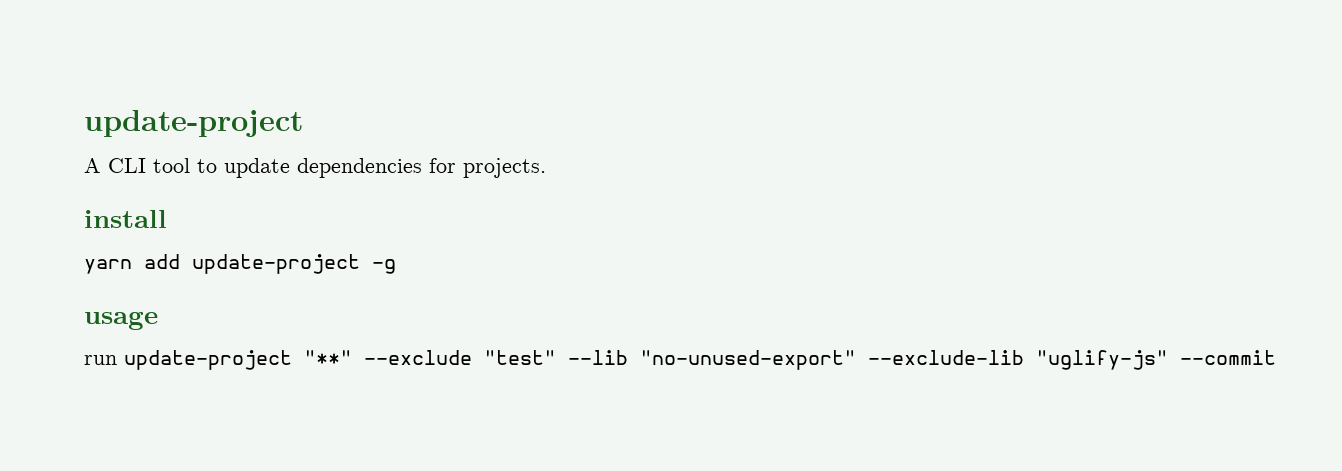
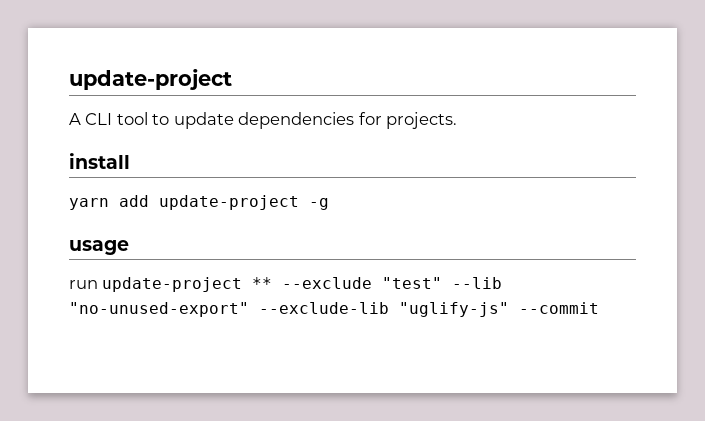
- run update-project "**" --exclude "test" --lib "no-unused-export" --exclude-lib "uglify-js" --commit
+ run update-project ** --exclude "test" --lib "no-unused-export" --exclude-lib "uglify-js" --commit

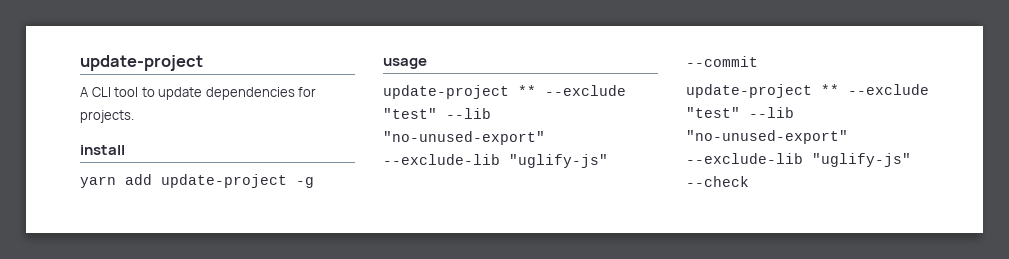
- run update-project ** --exclude "test" --lib "no-unused-export" --exclude-lib "uglify-js" --commit
+ update-project ** --exclude "test" --lib "no-unused-export" --exclude-lib "uglify-js" --commit
+ update-project ** --exclude "test" --lib "no-unused-export" --exclude-lib "uglify-js" --check

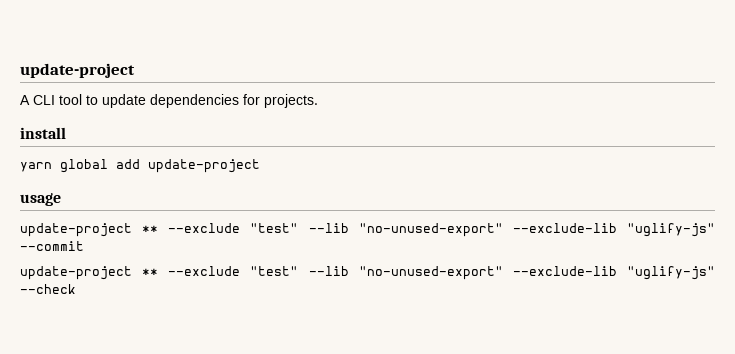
- yarn add update-project -g
+ yarn global add update-project

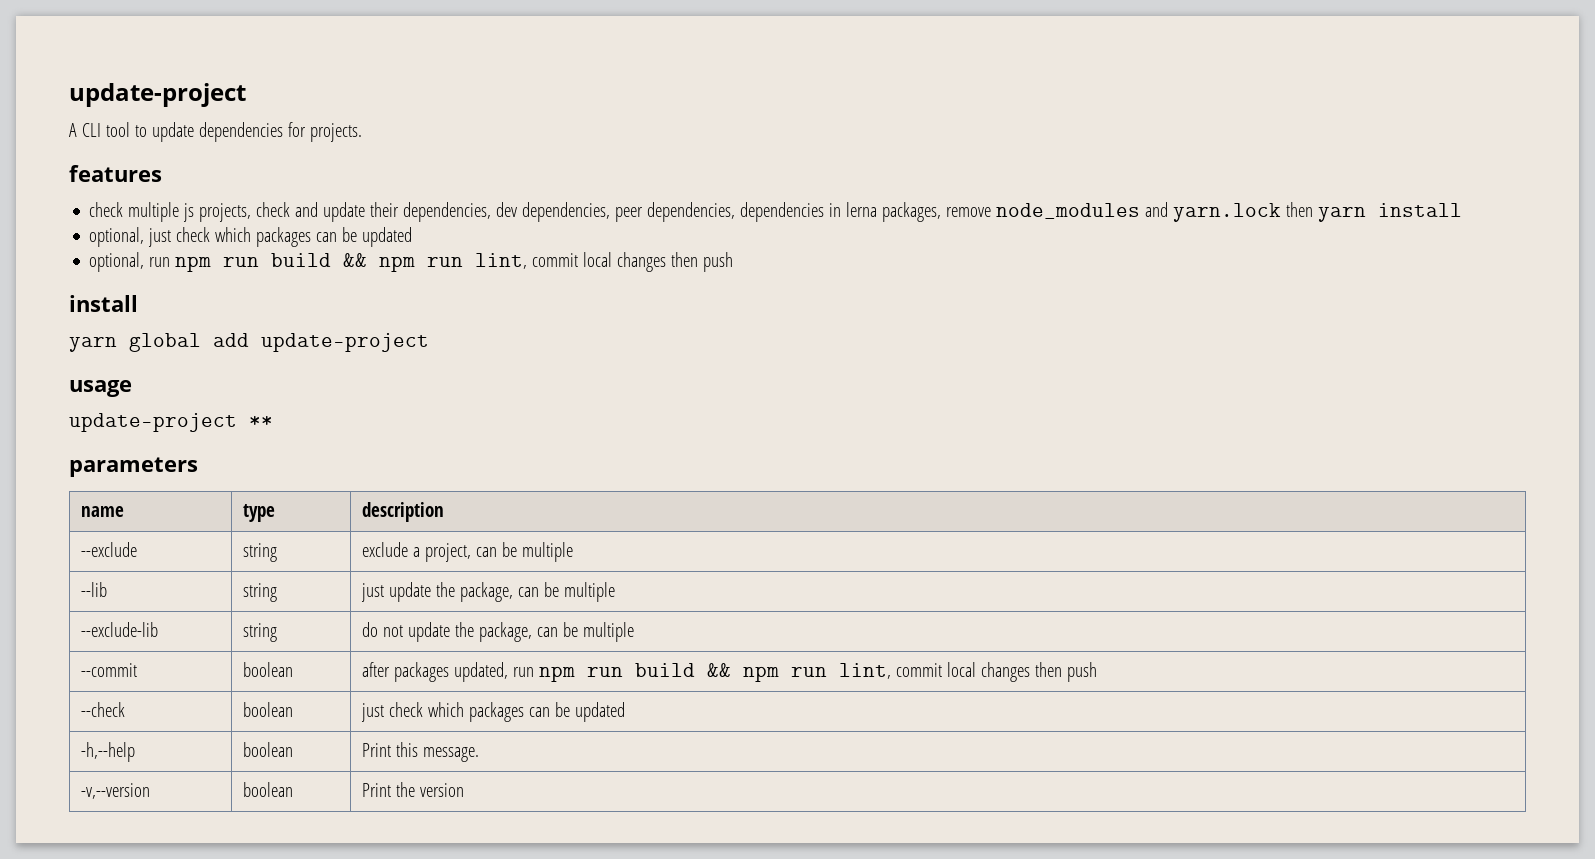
+ features
+ check multiple js projects, check and update their dependencies, dev dependencies, peer dependencies, dependencies in lerna packages, remove node_modules and yarn.lock then yarn install
+ optional, just check which packages can be updated
+ optional, run npm run build && npm run lint, commit local changes then push
- update-project ** --exclude "test" --lib "no-unused-export" --exclude-lib "uglify-js" --commit
- update-project ** --exclude "test" --lib "no-unused-export" --exclude-lib "uglify-js" --check
+ update-project **
+ parameters
+ name | type | description
+ --exclude | string | exclude a project, can be multiple
+ --lib | string | just update the package, can be multiple
+ --exclude-lib | string | do not update the package, can be multiple
+ --commit | boolean | after packages updated, run npm run build && npm run lint, commit local changes then push
+ --check | boolean | just check which packages can be updated
+ -h,--help | boolean | Print this message.
+ -v,--version | boolean | Print the version

